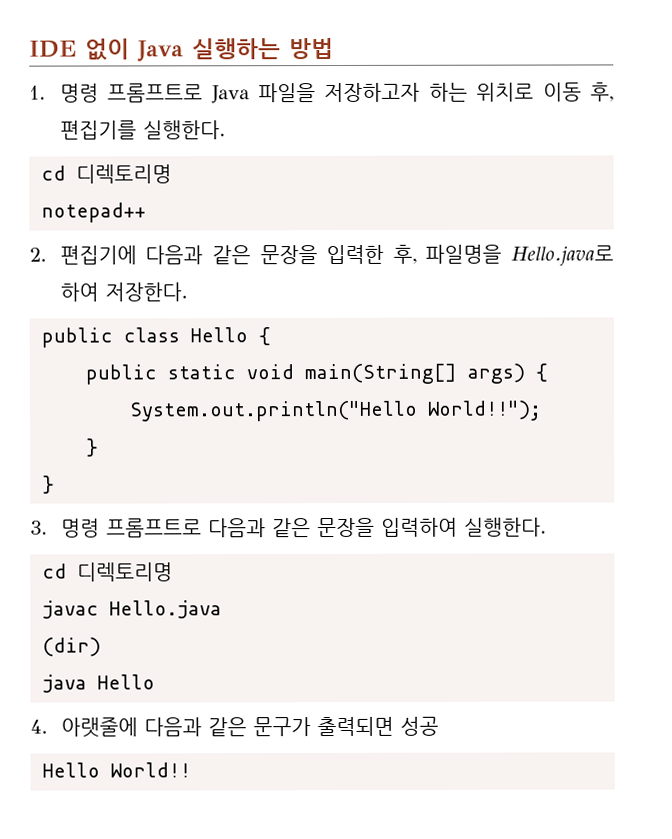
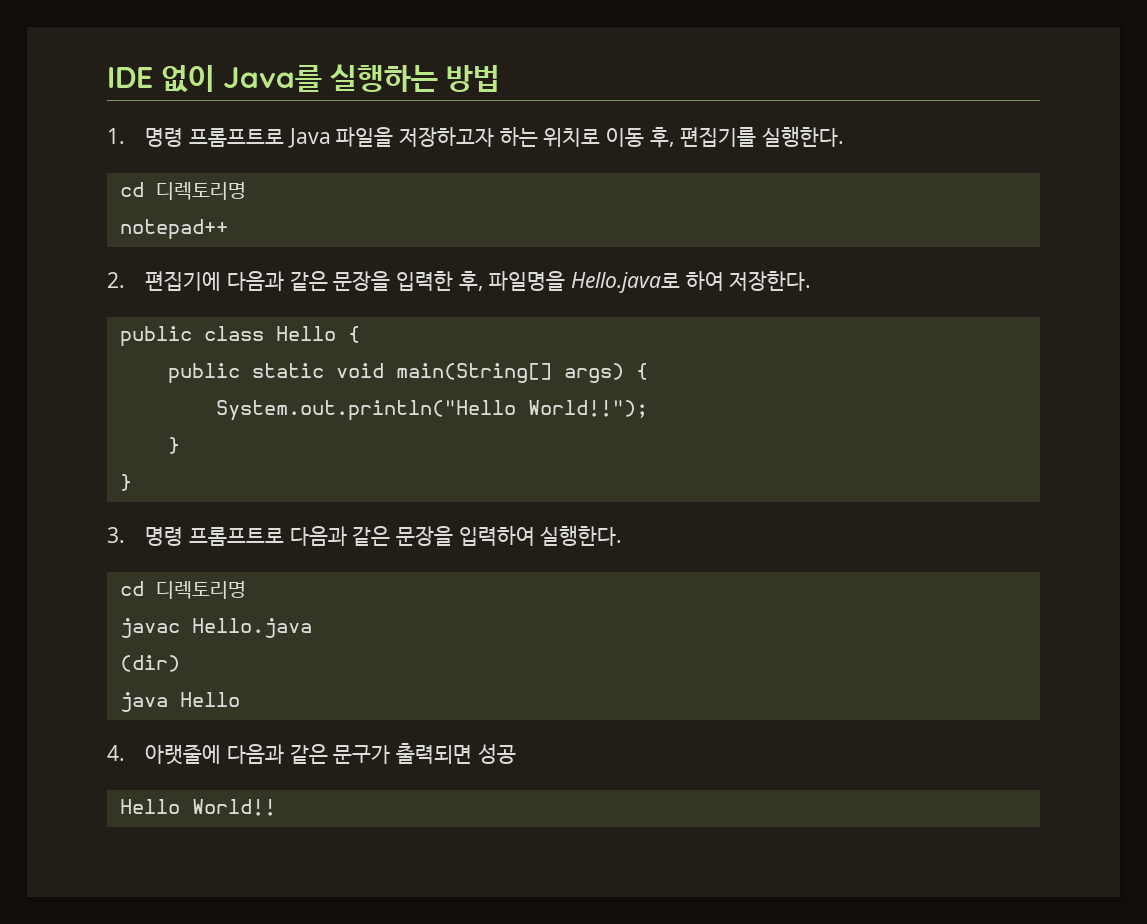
- IDE 없이 Java 실행하는 방법
+ IDE 없이 Java를 실행하는 방법

